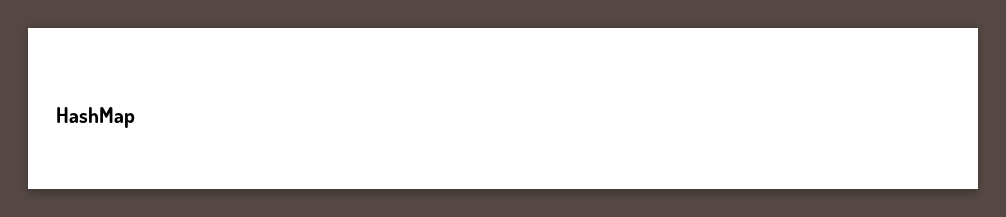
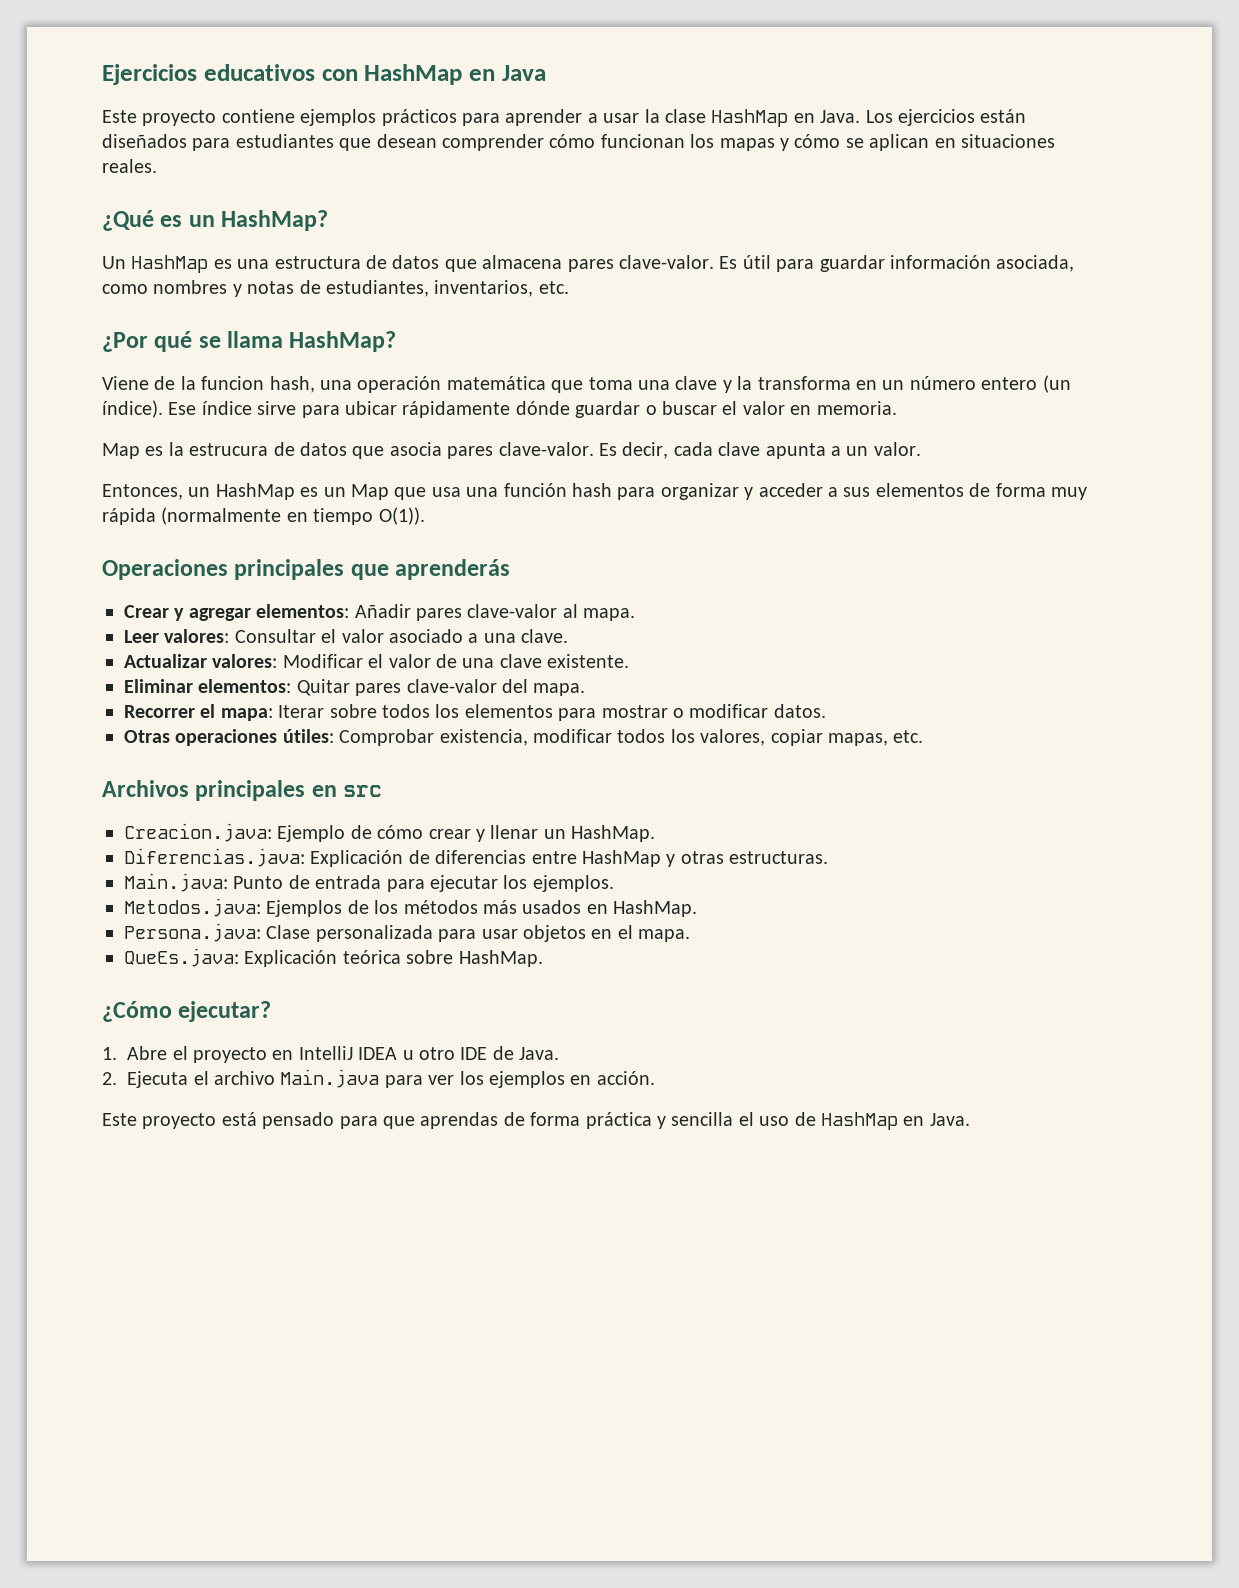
- HashMap
+ Ejercicios educativos con HashMap en Java
+ Este proyecto contiene ejemplos prácticos para aprender a usar la clase HashMap en Java. Los ejercicios están diseñados para estudiantes que desean comprender cómo funcionan los mapas y cómo se aplican en situaciones reales.
+ ¿Qué es un HashMap?
+ Un HashMap es una estructura de datos que almacena pares clave-valor. Es útil para guardar información asociada, como nombres y notas de estudiantes, inventarios, etc.
+ ¿Por qué se llama HashMap?
+ Viene de la funcion hash, una operación matemática que toma una clave y la transforma en un número entero (un índice). Ese índice sirve para ubicar rápidamente dónde guardar o buscar el valor en memoria.
+ Map es la estrucura de datos que asocia pares clave-valor. Es decir, cada clave apunta a un valor.
+ Entonces, un HashMap es un Map que usa una función hash para organizar y acceder a sus elementos de forma muy rápida (normalmente en tiempo O(1)).
+ Operaciones principales que aprenderás
+ Crear y agregar elementos: Añadir pares clave-valor al mapa.
+ Leer valores: Consultar el valor asociado a una clave.
+ Actualizar valores: Modificar el valor de una clave existente.
+ Eliminar elementos: Quitar pares clave-valor del mapa.
+ Recorrer el mapa: Iterar sobre todos los elementos para mostrar o modificar datos.
+ Otras operaciones útiles: Comprobar existencia, modificar todos los valores, copiar mapas, etc.
+ Archivos principales en src
+ Creacion.java: Ejemplo de cómo crear y llenar un HashMap.
+ Diferencias.java: Explicación de diferencias entre HashMap y otras estructuras.
+ Main.java: Punto de entrada para ejecutar los ejemplos.
+ Metodos.java: Ejemplos de los métodos más usados en HashMap.
+ Persona.java: Clase personalizada para usar objetos en el mapa.
+ QueEs.java: Explicación teórica sobre HashMap.
+ ¿Cómo ejecutar?
+ 1. Abre el proyecto en IntelliJ IDEA u otro IDE de Java.
+ 2. Ejecuta el archivo Main.java para ver los ejemplos en acción.
+ Este proyecto está pensado para que aprendas de forma práctica y sencilla el uso de HashMap en Java.

